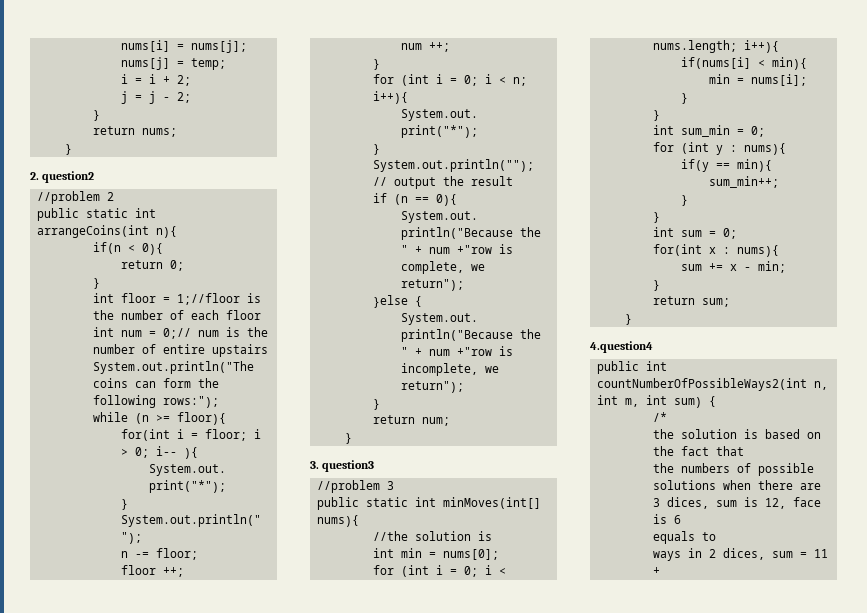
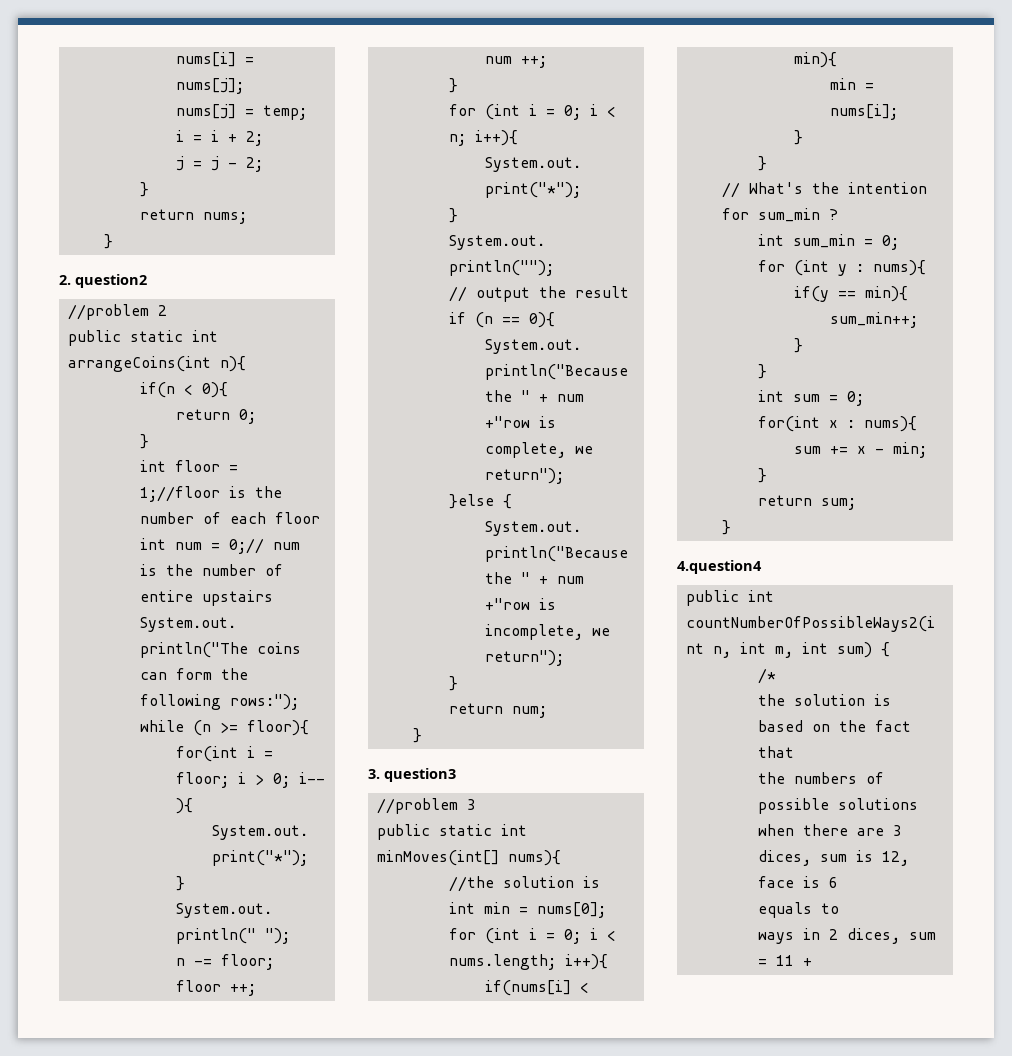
+ // What's the intention for sum_min ?

